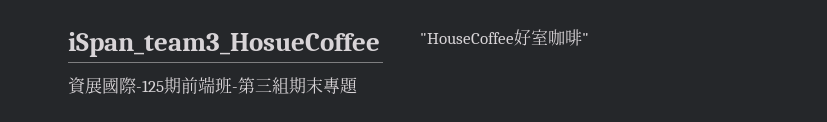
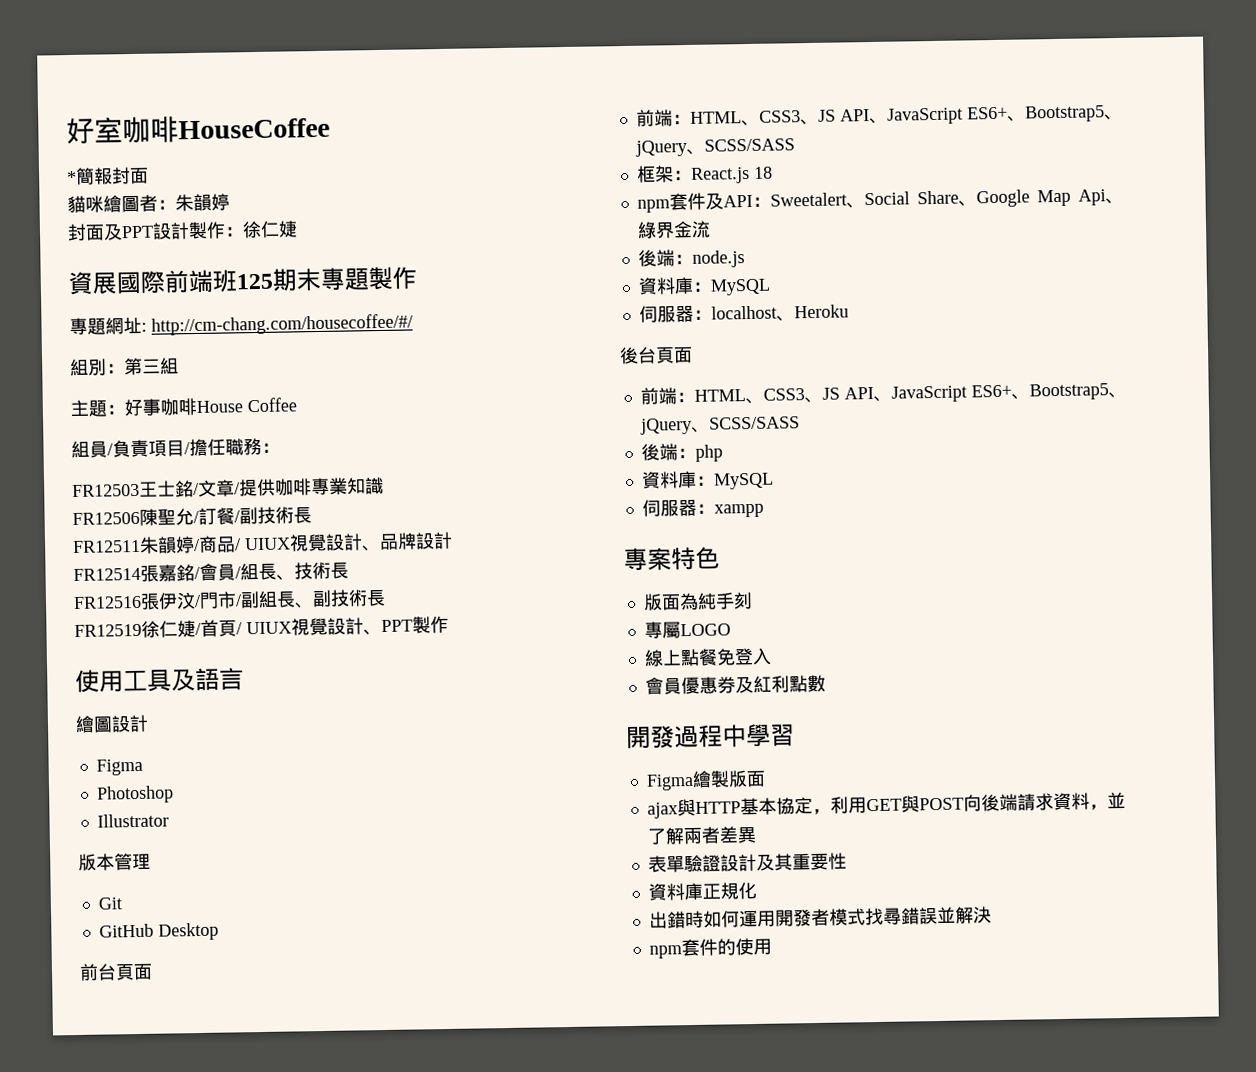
- iSpan_team3_HosueCoffee
- 資展國際-125期前端班-第三組期末專題"HouseCoffee好室咖啡"
+ 好室咖啡HouseCoffee
+ *簡報封面
+ 貓咪繪圖者：朱韻婷
+ 封面及PPT設計製作：徐仁婕
+ 資展國際前端班125期末專題製作
+ 專題網址: http://cm-chang.com/housecoffee/#/
+ 組別：第三組
+ 主題：好事咖啡House Coffee
+ 組員/負責項目/擔任職務：
+ FR12503王士銘/文章/提供咖啡專業知識
+ FR12506陳聖允/訂餐/副技術長
+ FR12511朱韻婷/商品/ UIUX視覺設計、品牌設計
+ FR12514張嘉銘/會員/組長、技術長
+ FR12516張伊汶/門市/副組長、副技術長
+ FR12519徐仁婕/首頁/ UIUX視覺設計、PPT製作
+ 使用工具及語言
+ 繪圖設計
+ Figma
+ Photoshop
+ Illustrator
+ 版本管理
+ Git
+ GitHub Desktop
+ 前台頁面
+ 前端：HTML、CSS3、JS API、JavaScript ES6+、Bootstrap5、jQuery、SCSS/SASS
+ 框架：React.js 18
+ npm套件及API：Sweetalert、Social Share、Google Map Api、綠界金流
+ 後端：node.js
+ 資料庫：MySQL
+ 伺服器：localhost、Heroku
+ 後台頁面
+ 前端：HTML、CSS3、JS API、JavaScript ES6+、Bootstrap5、jQuery、SCSS/SASS
+ 後端：php
+ 資料庫：MySQL
+ 伺服器：xampp
+ 專案特色
+ 版面為純手刻
+ 專屬LOGO
+ 線上點餐免登入
+ 會員優惠券及紅利點數
+ 開發過程中學習
+ Figma繪製版面
+ ajax與HTTP基本協定，利用GET與POST向後端請求資料，並了解兩者差異
+ 表單驗證設計及其重要性
+ 資料庫正規化
+ 出錯時如何運用開發者模式找尋錯誤並解決
+ npm套件的使用

